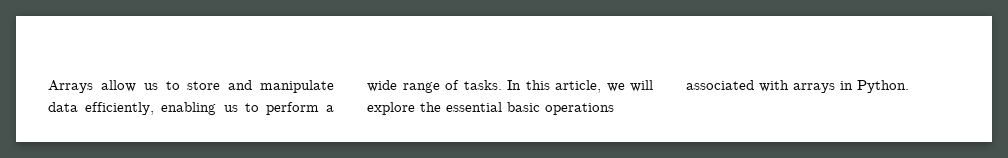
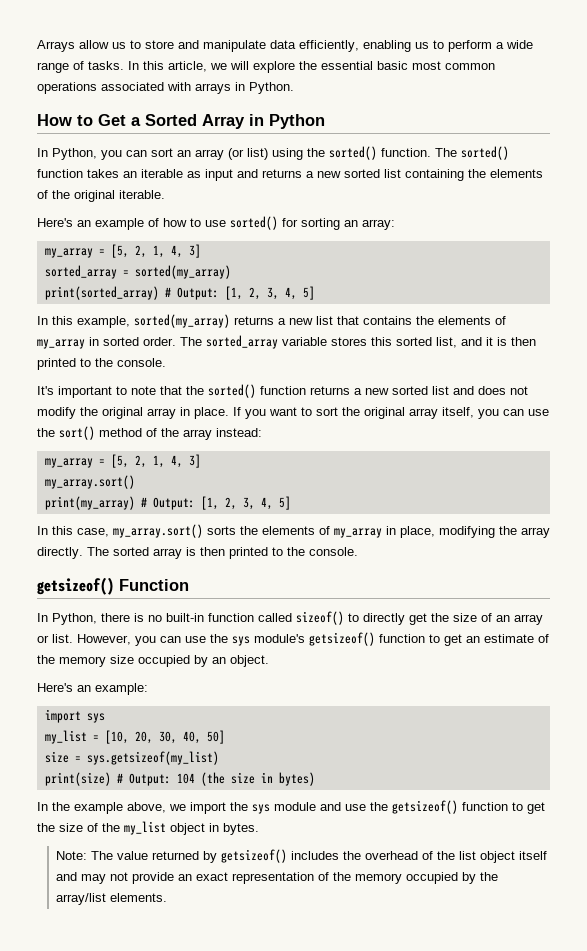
- In this article, we will explore the essential basic operations associated with arrays in Python.
+ In this article, we will explore the essential basic most common operations associated with arrays in Python.
+ How to Get a Sorted Array in Python
+ In Python, you can sort an array (or list) using the sorted() function. The sorted() function takes an iterable as input and returns a new sorted list containing the elements of the original iterable.
+ Here's an example of how to use sorted() for sorting an array:
+ my_array = [5, 2, 1, 4, 3]
+ sorted_array = sorted(my_array)
+ print(sorted_array) # Output: [1, 2, 3, 4, 5]
+ In this example, sorted(my_array) returns a new list that contains the elements of my_array in sorted order. The sorted_array variable stores this sorted list, and it is then printed to the console.
+ It's important to note that the sorted() function returns a new sorted list and does not modify the original array in place. If you want to sort the original array itself, you can use the sort() method of the array instead:
+ my_array = [5, 2, 1, 4, 3]
+ my_array.sort()
+ print(my_array) # Output: [1, 2, 3, 4, 5]
+ In this case, my_array.sort() sorts the elements of my_array in place, modifying the array directly. The sorted array is then printed to the console.
+ getsizeof() Function
+ In Python, there is no built-in function called sizeof() to directly get the size of an array or list. However, you can use the sys module's getsizeof() function to get an estimate of the memory size occupied by an object.
+ Here's an example:
+ import sys
+ my_list = [10, 20, 30, 40, 50]
+ size = sys.getsizeof(my_list)
+ print(size) # Output: 104 (the size in bytes)
+ In the example above, we import the sys module and use the getsizeof() function to get the size of the my_list object in bytes.
+ Note: The value returned by getsizeof() includes the overhead of the list object itself and may not provide an exact representation of the memory occupied by the array/list elements.

